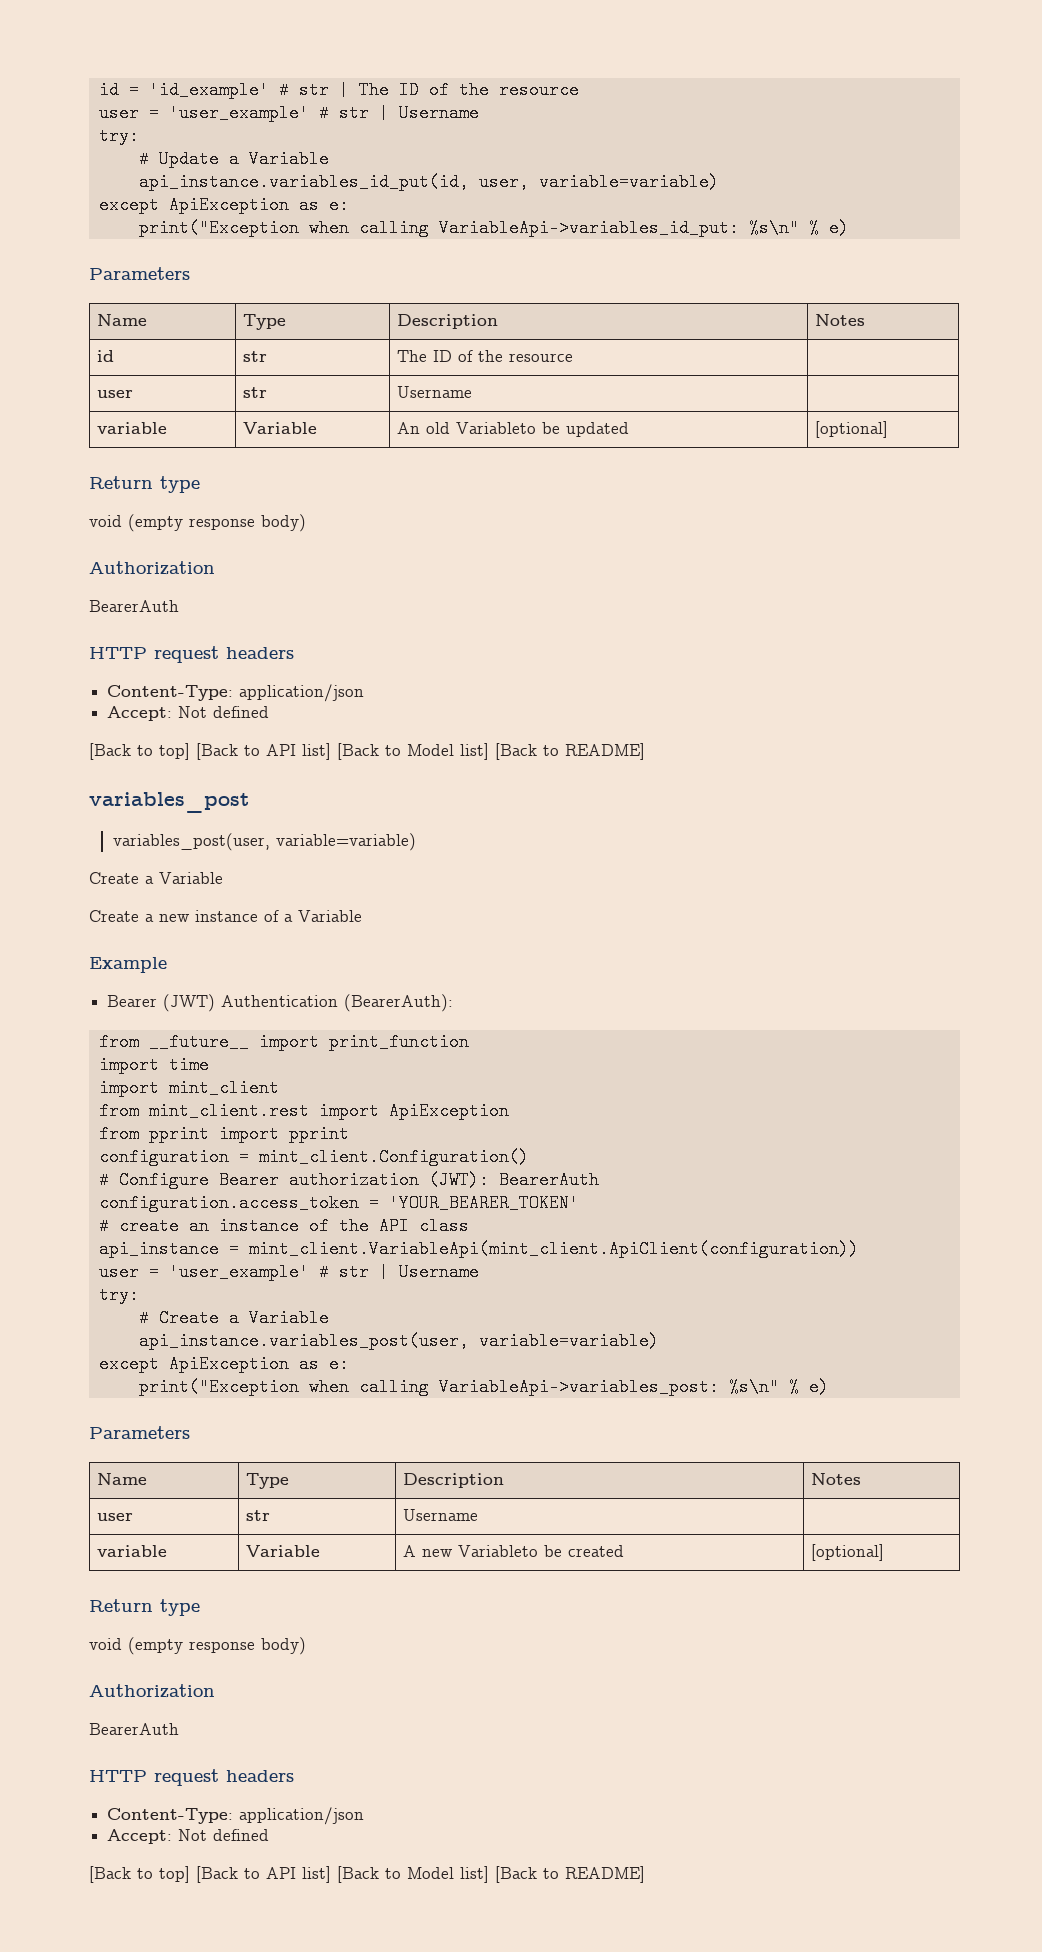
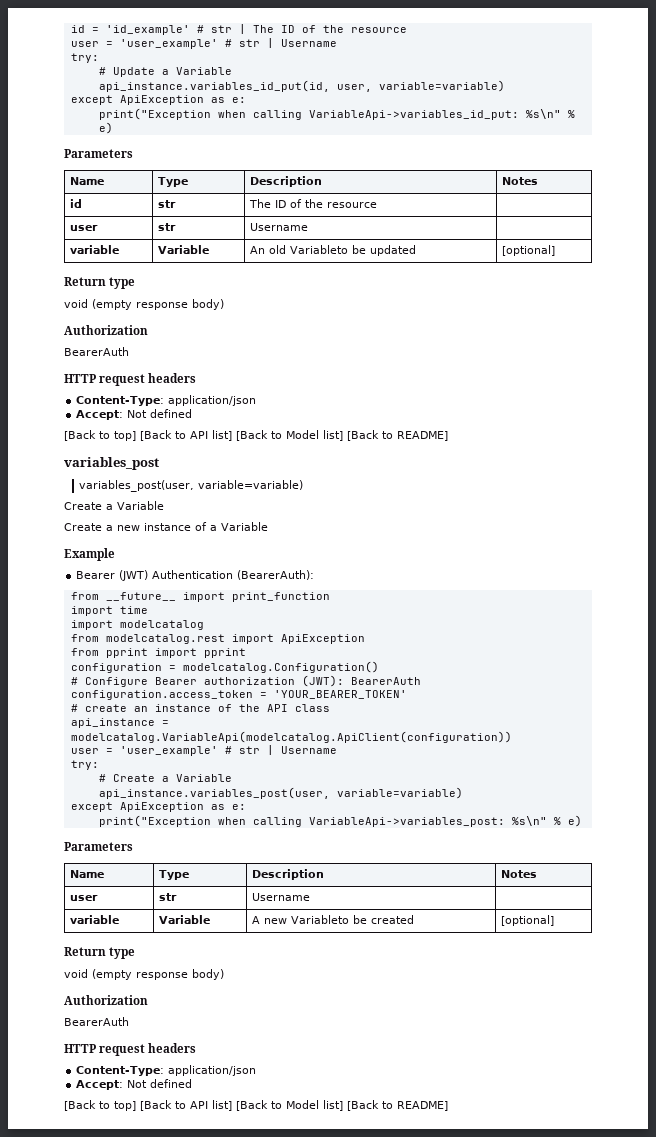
- import mint_client
- from mint_client.rest import ApiException
+ import modelcatalog
+ from modelcatalog.rest import ApiException
- configuration = mint_client.Configuration()
+ configuration = modelcatalog.Configuration()
- api_instance = mint_client.VariableApi(mint_client.ApiClient(configuration))
+ api_instance = modelcatalog.VariableApi(modelcatalog.ApiClient(configuration))

